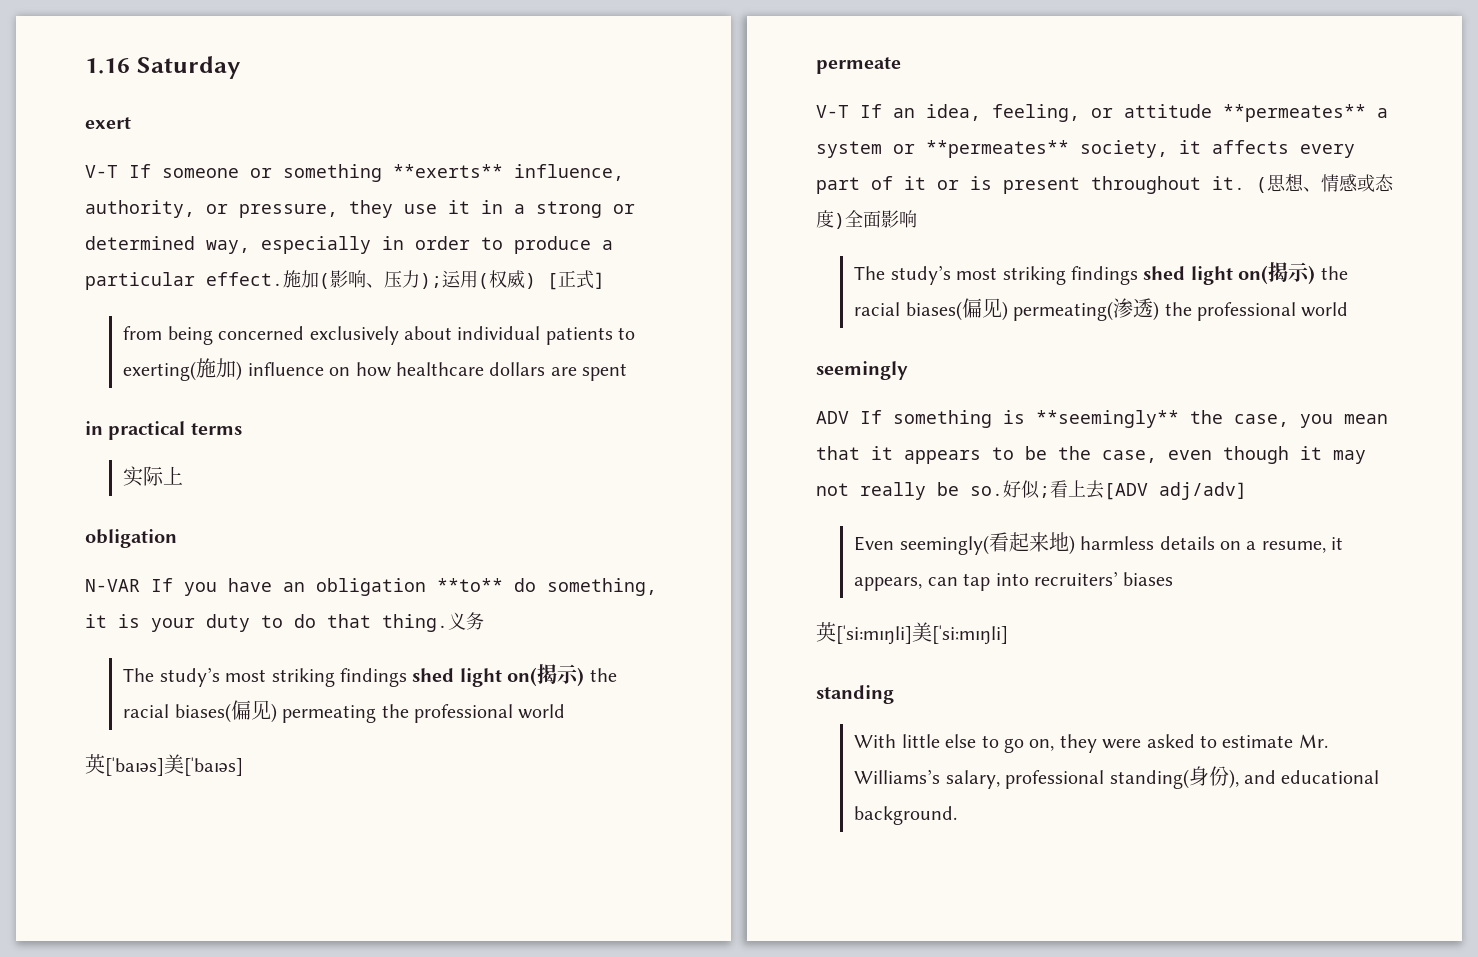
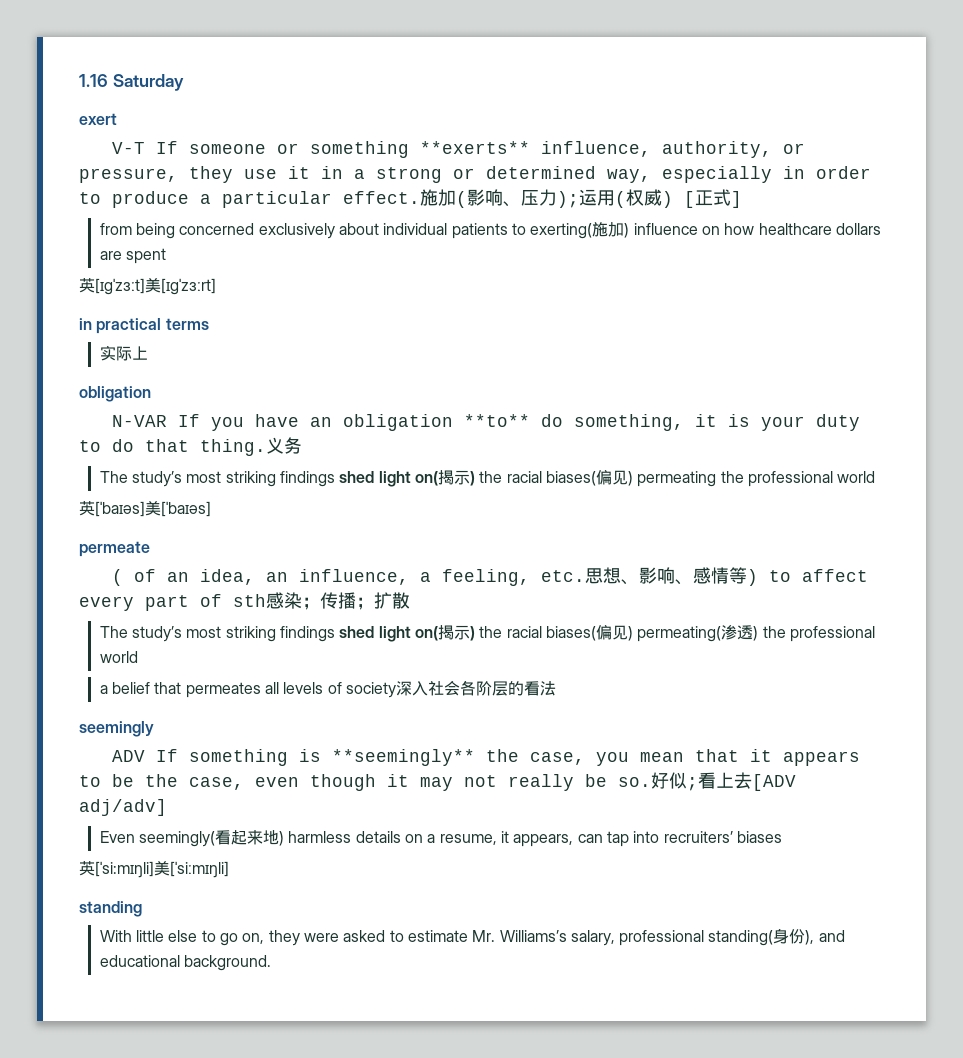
+ 英[ɪɡˈzɜːt]美[ɪɡˈzɜːrt]
- V-T If an idea, feeling, or attitude **permeates** a system or **permeates** society, it affects every part of it or is present throughout it. (思想、情感或态度)全面影响
+ ( of an idea, an influence, a feeling, etc.思想、影响、感情等) to affect every part of sth感染；传播；扩散
+ a belief that permeates all levels of society深入社会各阶层的看法

